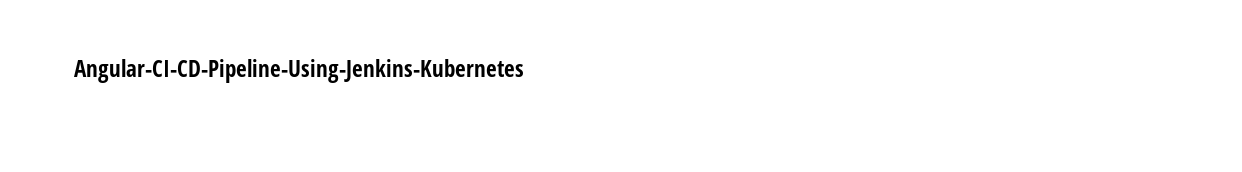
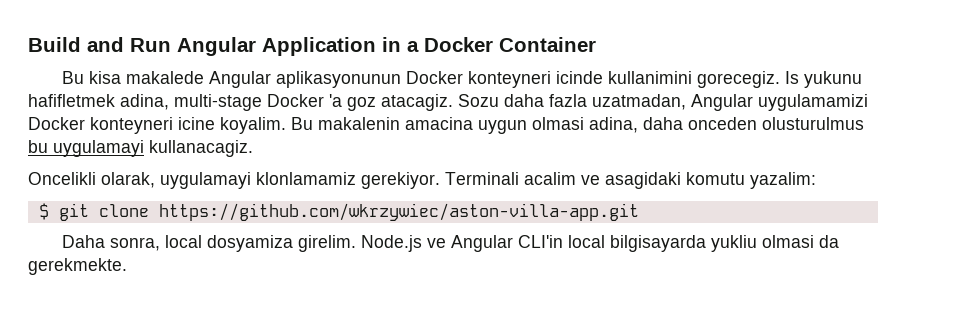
- Angular-CI-CD-Pipeline-Using-Jenkins-Kubernetes
+ Build and Run Angular Application in a Docker Container
+ Bu kisa makalede Angular aplikasyonunun Docker konteyneri icinde kullanimini gorecegiz. Is yukunu hafifletmek adina, multi-stage Docker 'a goz atacagiz. Sozu daha fazla uzatmadan, Angular uygulamamizi Docker konteyneri icine koyalim. Bu makalenin amacina uygun olmasi adina, daha onceden olusturulmus bu uygulamayi kullanacagiz.
+ Oncelikli olarak, uygulamayi klonlamamiz gerekiyor. Terminali acalim ve asagidaki komutu yazalim:
+ $ git clone https://github.com/wkrzywiec/aston-villa-app.git
+ Daha sonra, local dosyamiza girelim. Node.js ve Angular CLI'in local bilgisayarda yukliu olmasi da gerekmekte.

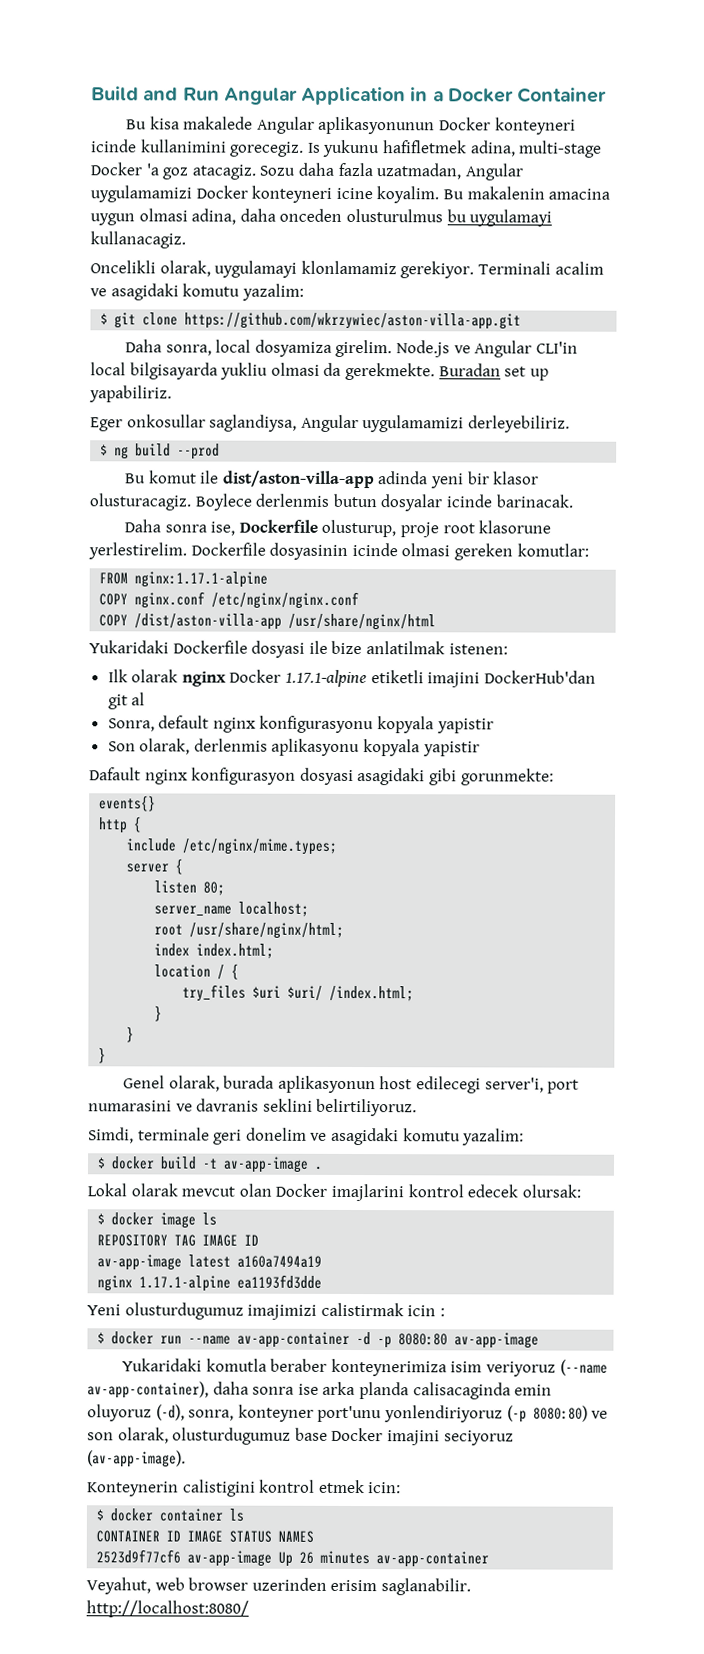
+ Buradan set up yapabiliriz.
+ Eger onkosullar saglandiysa, Angular uygulamamizi derleyebiliriz.
+ $ ng build --prod
+ Bu komut ile dist/aston-villa-app adinda yeni bir klasor olusturacagiz. Boylece derlenmis butun dosyalar icinde barinacak.
+ Daha sonra ise, Dockerfile olusturup, proje root klasorune yerlestirelim. Dockerfile dosyasinin icinde olmasi gereken komutlar:
+ FROM nginx:1.17.1-alpine
+ COPY nginx.conf /etc/nginx/nginx.conf
+ COPY /dist/aston-villa-app /usr/share/nginx/html
+ Yukaridaki Dockerfile dosyasi ile bize anlatilmak istenen:
+ Ilk olarak nginx Docker 1.17.1-alpine etiketli imajini DockerHub'dan git al
+ Sonra, default nginx konfigurasyonu kopyala yapistir
+ Son olarak, derlenmis aplikasyonu kopyala yapistir
+ Dafault nginx konfigurasyon dosyasi asagidaki gibi gorunmekte:
+ events{}
+ http {
+ include /etc/nginx/mime.types;
+ server {
+ listen 80;
+ server_name localhost;
+ root /usr/share/nginx/html;
+ index index.html;
+ location / {
+ try_files $uri $uri/ /index.html;
+ }
+ }
+ }
+ Genel olarak, burada aplikasyonun host edilecegi server'i, port numarasini ve davranis seklini belirtiliyoruz.
+ Simdi, terminale geri donelim ve asagidaki komutu yazalim:
+ $ docker build -t av-app-image .
+ Lokal olarak mevcut olan Docker imajlarini kontrol edecek olursak:
+ $ docker image ls
+ REPOSITORY TAG IMAGE ID
+ av-app-image latest a160a7494a19
+ nginx 1.17.1-alpine ea1193fd3dde
+ Yeni olusturdugumuz imajimizi calistirmak icin :
+ $ docker run --name av-app-container -d -p 8080:80 av-app-image
+ Yukaridaki komutla beraber konteynerimiza isim veriyoruz (--name av-app-container), daha sonra ise arka planda calisacaginda emin oluyoruz (-d), sonra, konteyner port'unu yonlendiriyoruz (-p 8080:80) ve son olarak, olusturdugumuz base Docker imajini seciyoruz (av-app-image).
+ Konteynerin calistigini kontrol etmek icin:
+ $ docker container ls
+ CONTAINER ID IMAGE STATUS NAMES
+ 2523d9f77cf6 av-app-image Up 26 minutes av-app-container
+ Veyahut, web browser uzerinden erisim saglanabilir. http://localhost:8080/

